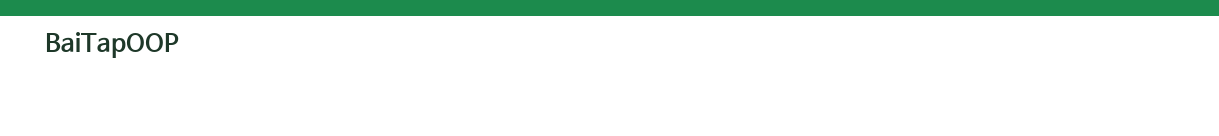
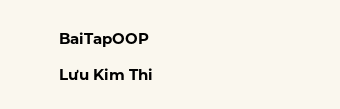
+ Lưu Kim Thi

